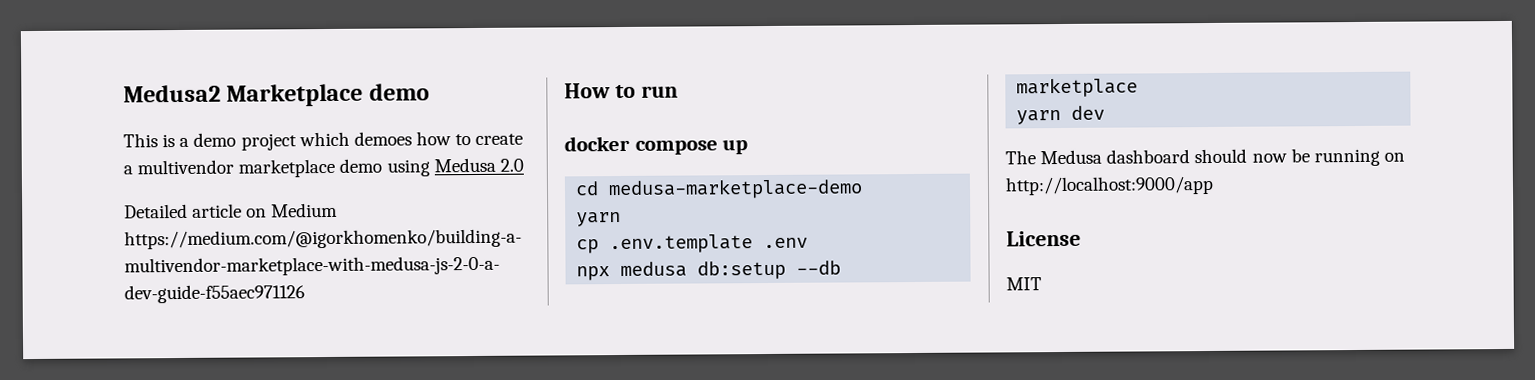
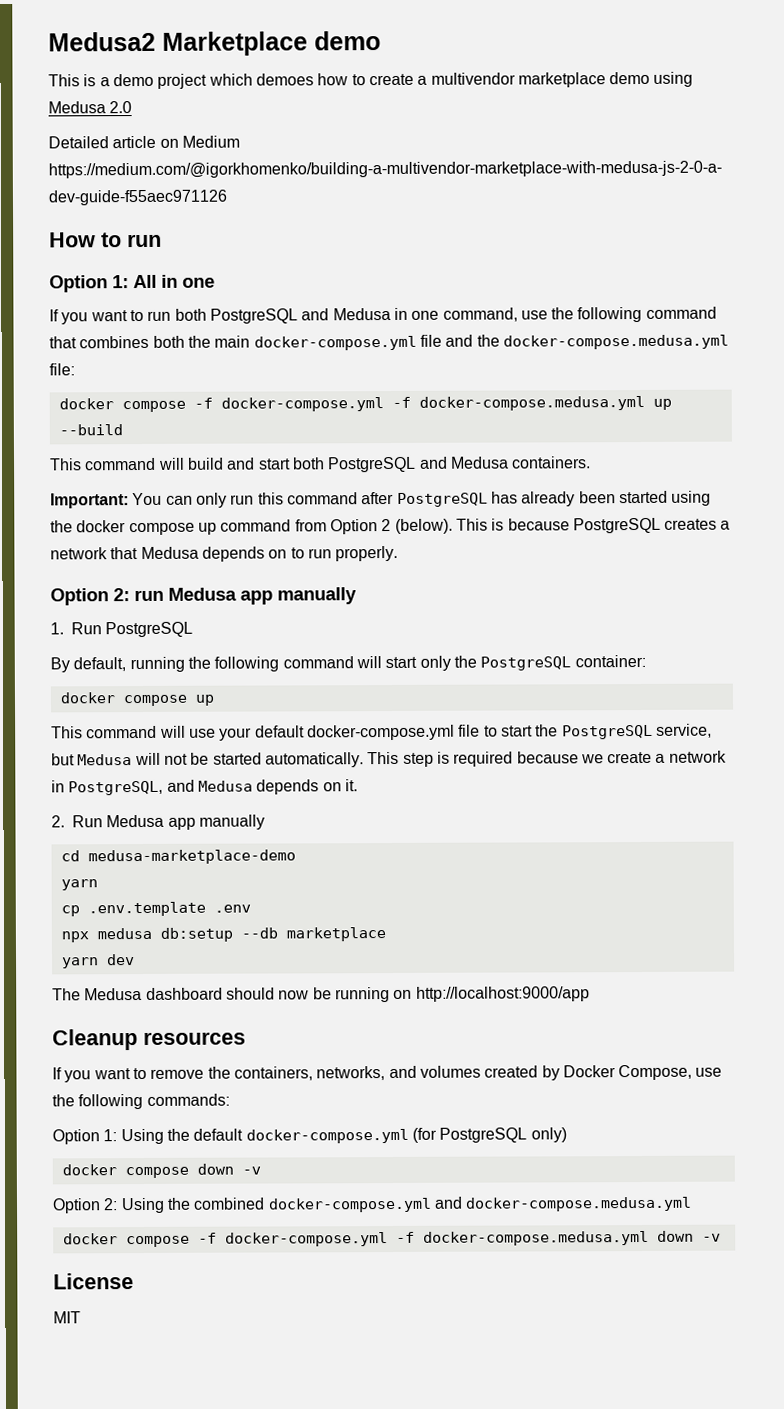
+ Option 1: All in one
+ If you want to run both PostgreSQL and Medusa in one command, use the following command that combines both the main docker-compose.yml file and the docker-compose.medusa.yml file:
+ docker compose -f docker-compose.yml -f docker-compose.medusa.yml up --build
+ This command will build and start both PostgreSQL and Medusa containers.
+ Important: You can only run this command after PostgreSQL has already been started using the docker compose up command from Option 2 (below). This is because PostgreSQL creates a network that Medusa depends on to run properly.
+ Option 2: run Medusa app manually
+ 1. Run PostgreSQL
+ By default, running the following command will start only the PostgreSQL container:
  docker compose up
+ This command will use your default docker-compose.yml file to start the PostgreSQL service, but Medusa will not be started automatically. This step is required because we create a network in PostgreSQL, and Medusa depends on it.
+ 2. Run Medusa app manually
+ Cleanup resources
+ If you want to remove the containers, networks, and volumes created by Docker Compose, use the following commands:
+ Option 1: Using the default docker-compose.yml (for PostgreSQL only)
+ docker compose down -v
+ Option 2: Using the combined docker-compose.yml and docker-compose.medusa.yml
+ docker compose -f docker-compose.yml -f docker-compose.medusa.yml down -v

